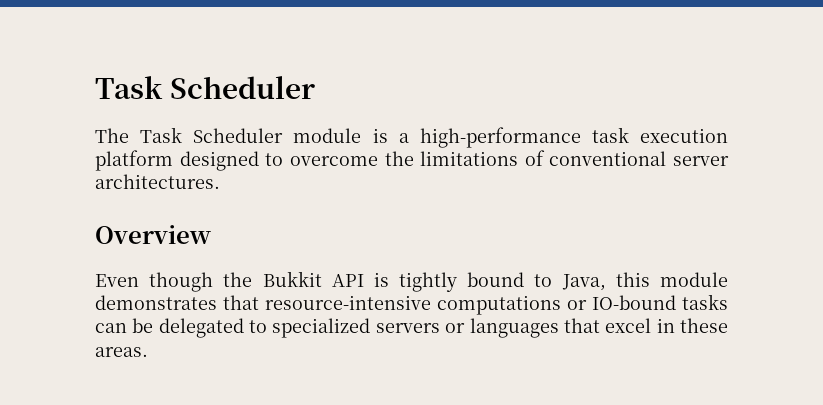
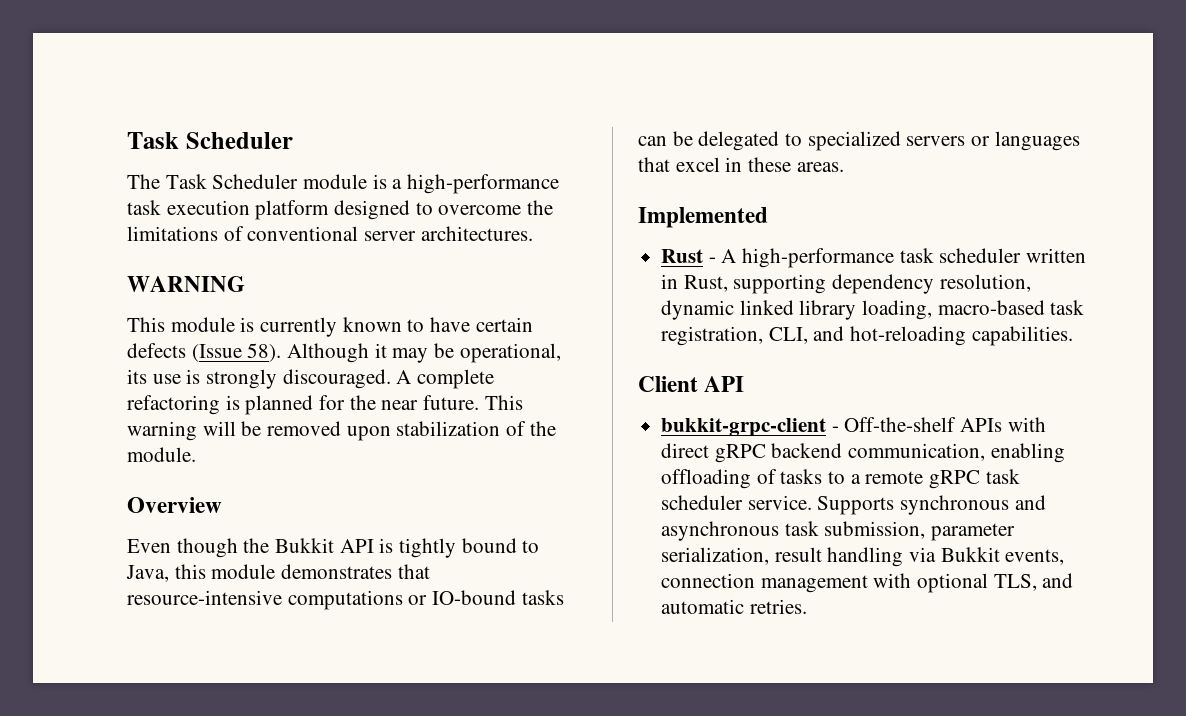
+ WARNING
+ This module is currently known to have certain defects (Issue 58). Although it may be operational, its use is strongly discouraged. A complete refactoring is planned for the near future. This warning will be removed upon stabilization of the module.
+ Implemented
+ Rust - A high-performance task scheduler written in Rust, supporting dependency resolution, dynamic linked library loading, macro-based task registration, CLI, and hot-reloading capabilities.
+ Client API
+ bukkit-grpc-client - Off-the-shelf APIs with direct gRPC backend communication, enabling offloading of tasks to a remote gRPC task scheduler service. Supports synchronous and asynchronous task submission, parameter serialization, result handling via Bukkit events, connection management with optional TLS, and automatic retries.

